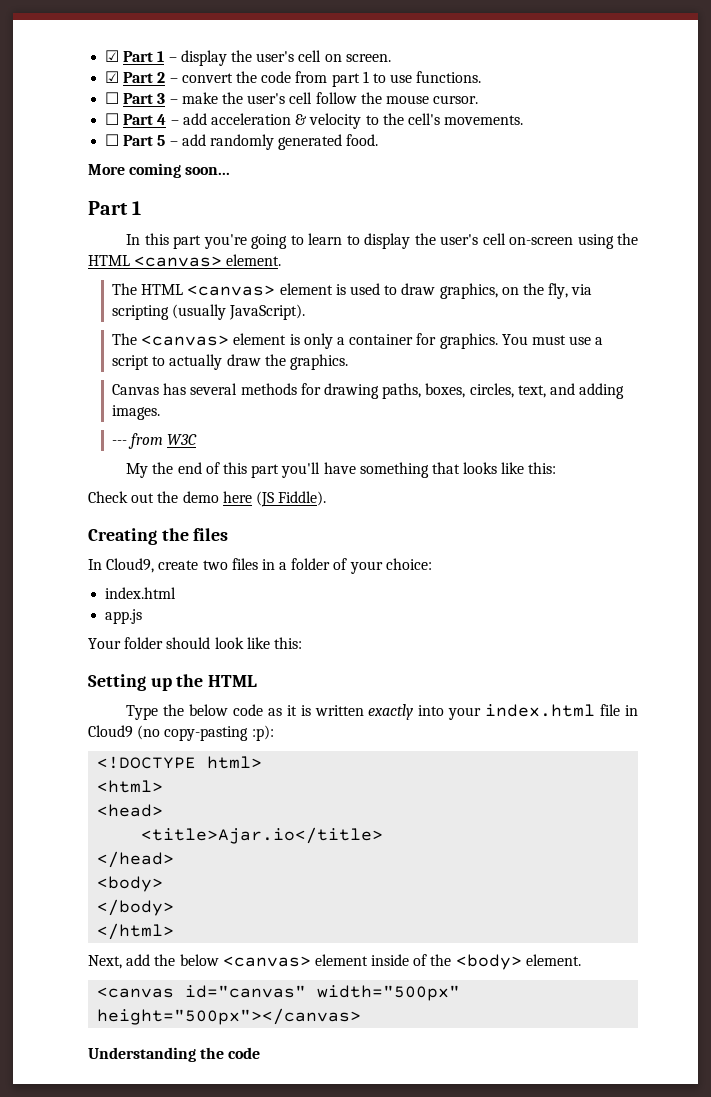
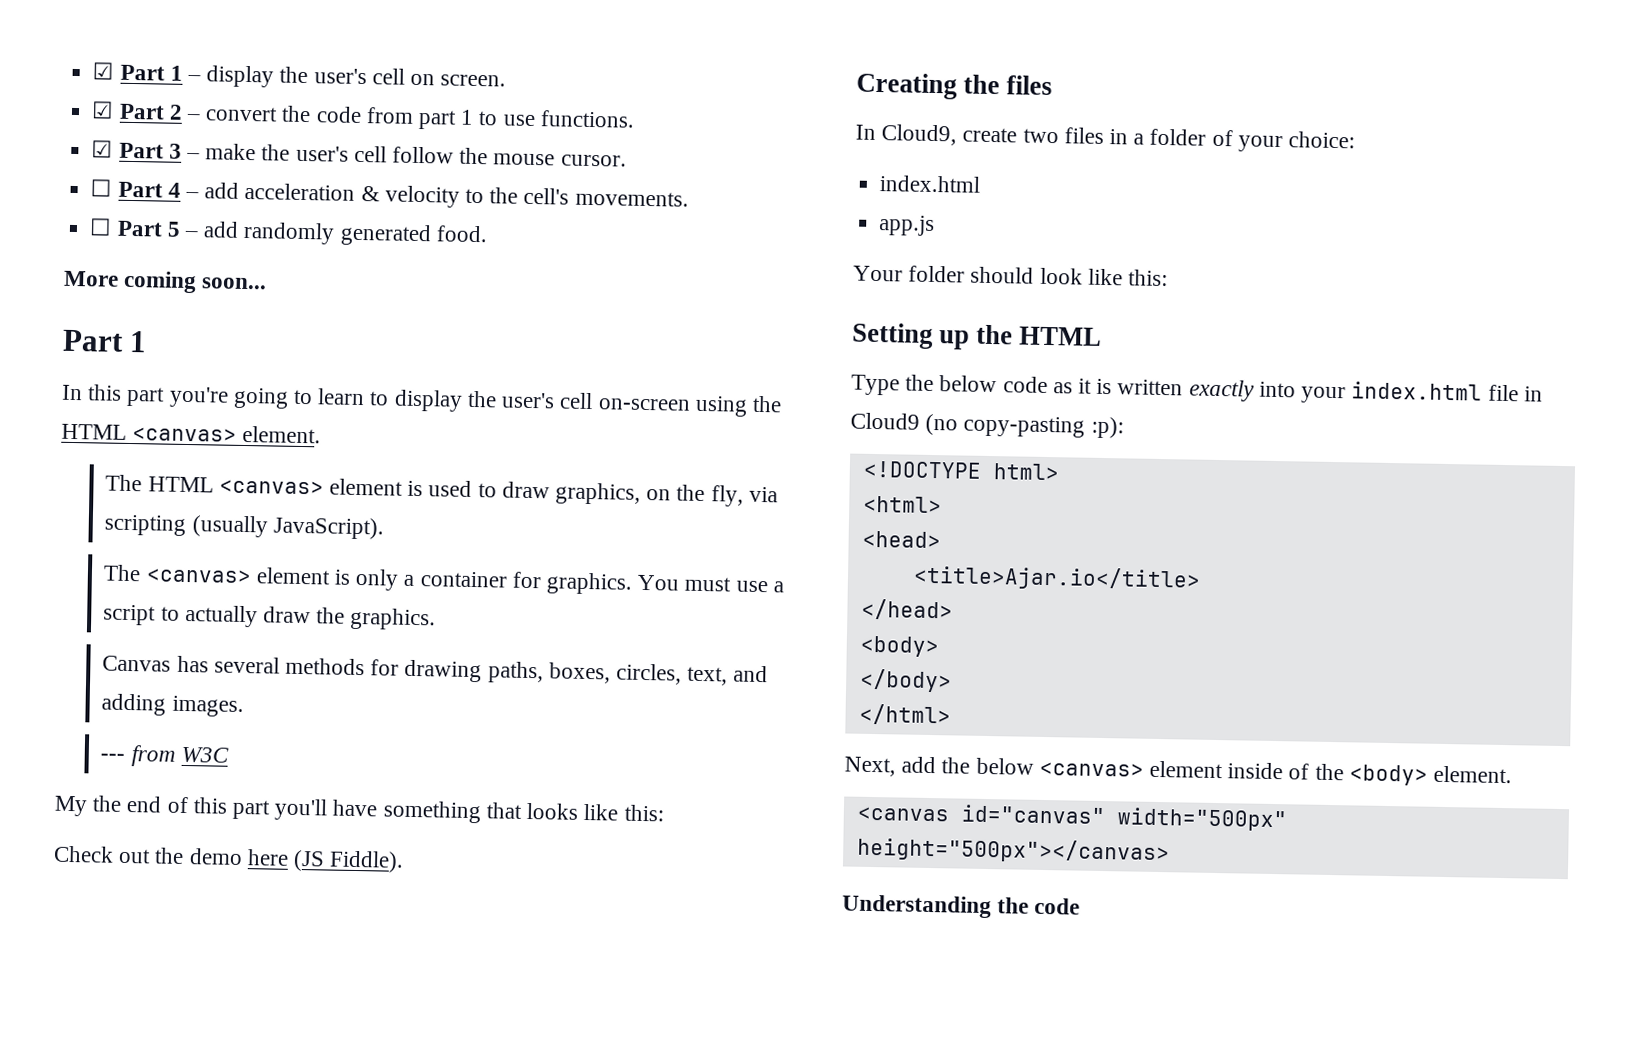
- ☐ Part 3 – make the user's cell follow the mouse cursor.
+ ☑ Part 3 – make the user's cell follow the mouse cursor.

